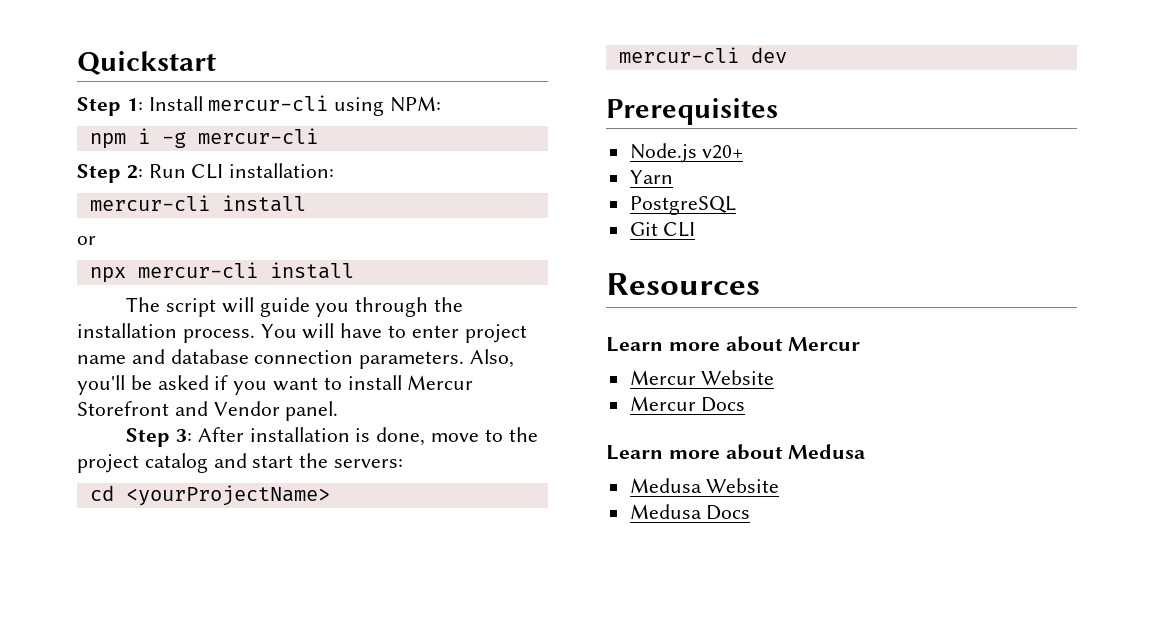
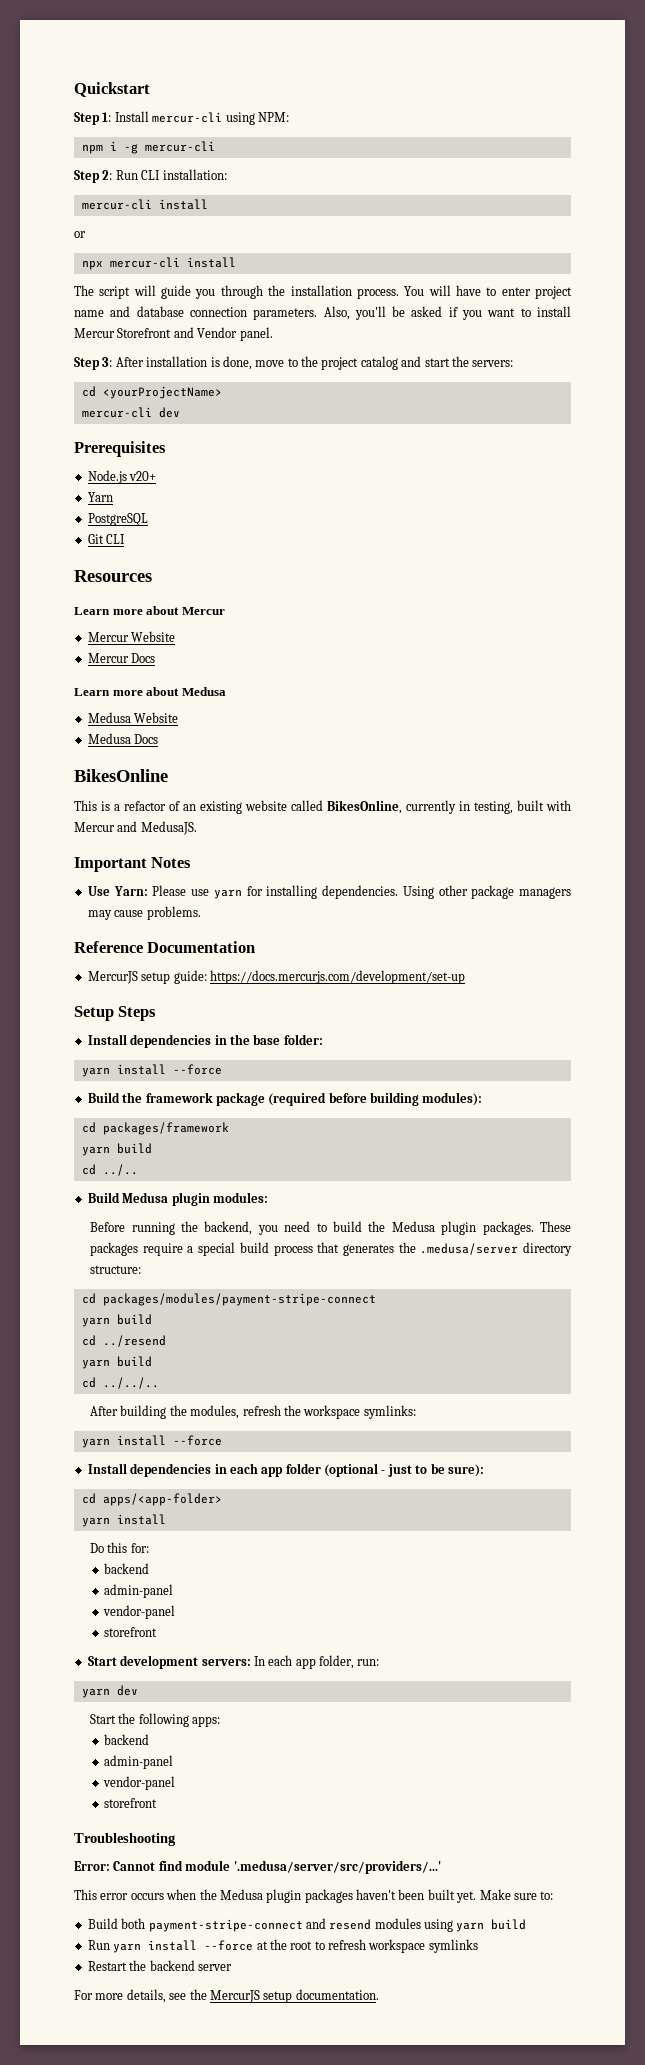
+ BikesOnline
+ This is a refactor of an existing website called BikesOnline, currently in testing, built with Mercur and MedusaJS.
+ Important Notes
+ Use Yarn: Please use yarn for installing dependencies. Using other package managers may cause problems.
+ Reference Documentation
+ MercurJS setup guide: https://docs.mercurjs.com/development/set-up
+ Setup Steps
+ Install dependencies in the base folder:
+ yarn install --force
+ Build the framework package (required before building modules):
+ cd packages/framework
+ yarn build
+ cd ../..
+ Build Medusa plugin modules:
+ Before running the backend, you need to build the Medusa plugin packages. These packages require a special build process that generates the .medusa/server directory structure:
+ cd packages/modules/payment-stripe-connect
+ yarn build
+ cd ../resend
+ yarn build
+ cd ../../..
+ After building the modules, refresh the workspace symlinks:
+ yarn install --force
+ Install dependencies in each app folder (optional - just to be sure):
+ cd apps/<app-folder>
+ yarn install
+ Do this for:
+ backend
+ admin-panel
+ vendor-panel
+ storefront
+ Start development servers: In each app folder, run:
+ yarn dev
+ Start the following apps:
+ backend
+ admin-panel
+ vendor-panel
+ storefront
+ Troubleshooting
+ Error: Cannot find module '.medusa/server/src/providers/...'
+ This error occurs when the Medusa plugin packages haven't been built yet. Make sure to:
+ Build both payment-stripe-connect and resend modules using yarn build
+ Run yarn install --force at the root to refresh workspace symlinks
+ Restart the backend server
+ For more details, see the MercurJS setup documentation.

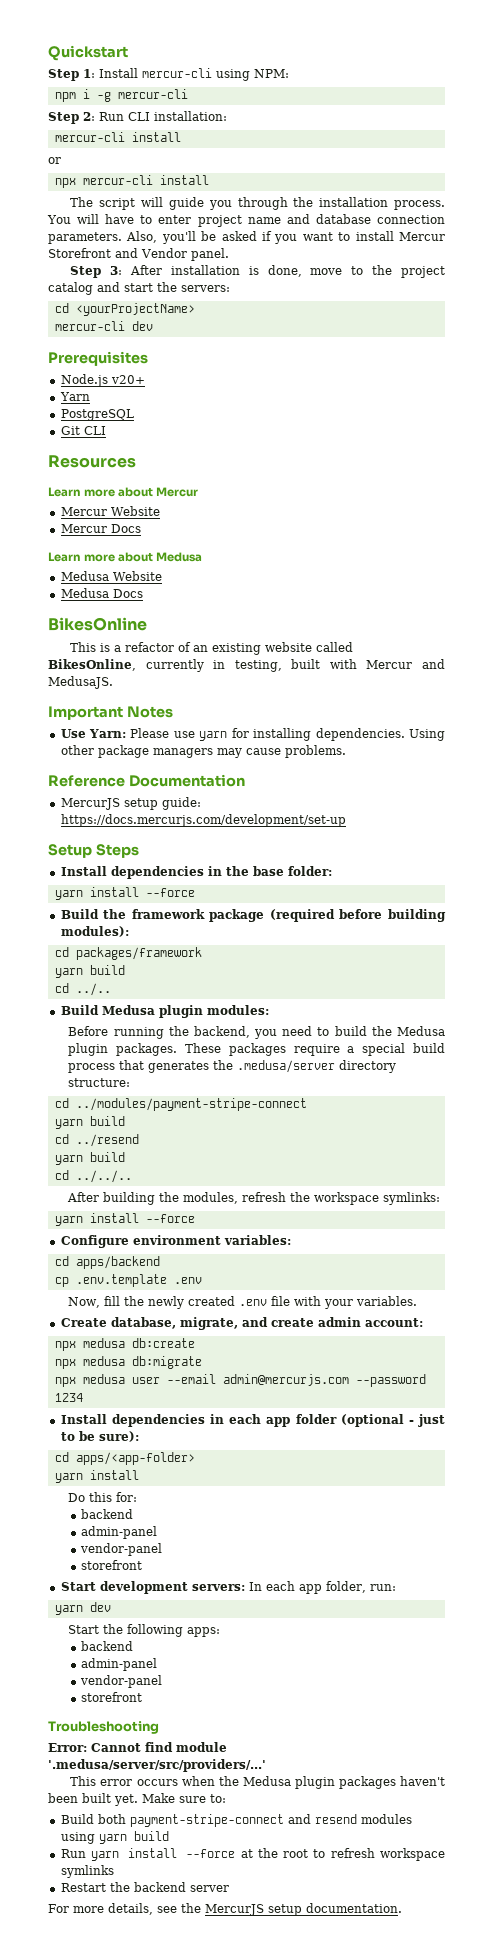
- cd packages/modules/payment-stripe-connect
+ cd ../modules/payment-stripe-connect
+ Configure environment variables:
+ cd apps/backend
+ cp .env.template .env
+ Now, fill the newly created .env file with your variables.
+ Create database, migrate, and create admin account:
+ npx medusa db:create
+ npx medusa db:migrate
+ npx medusa user --email admin@mercurjs.com --password 1234

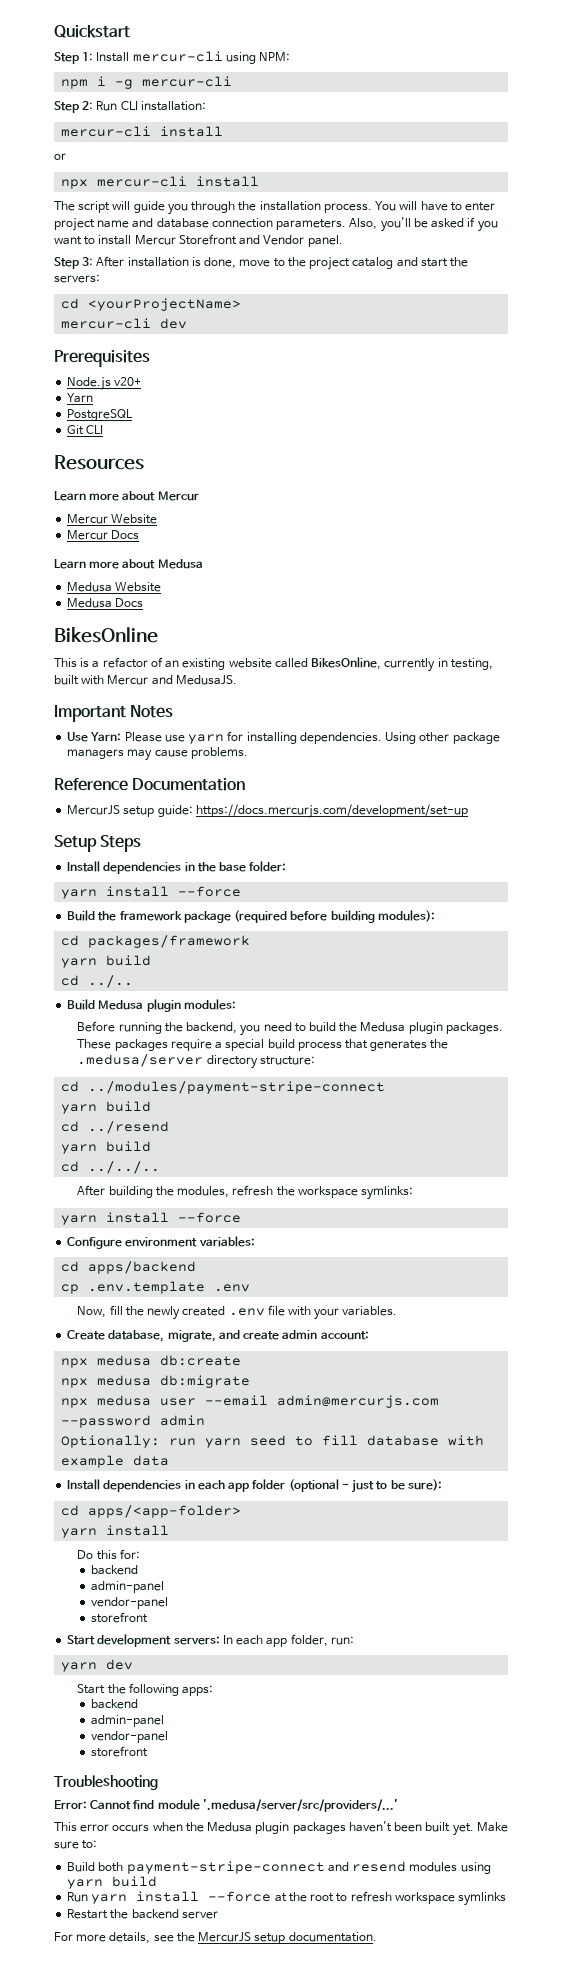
- npx medusa user --email admin@mercurjs.com --password 1234
+ npx medusa user --email admin@mercurjs.com --password admin
+ Optionally: run yarn seed to fill database with example data

